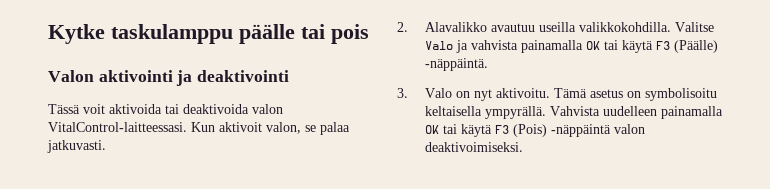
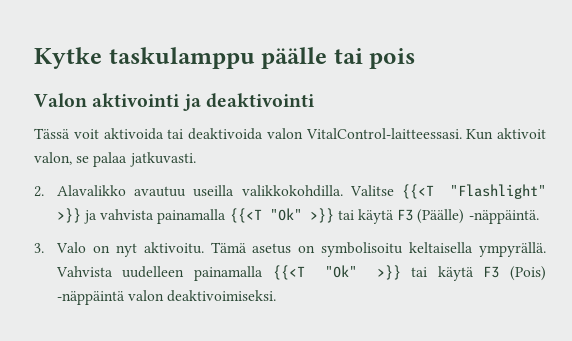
- Valitse Valo ja vahvista painamalla OK tai käytä F3 (Päälle) -näppäintä.
+ Valitse {{<T "Flashlight" >}} ja vahvista painamalla {{<T "Ok" >}} tai käytä F3 (Päälle) -näppäintä.
- Vahvista uudelleen painamalla OK tai käytä F3 (Pois) -näppäintä valon deaktivoimiseksi.
+ Vahvista uudelleen painamalla {{<T "Ok" >}} tai käytä F3 (Pois) -näppäintä valon deaktivoimiseksi.

